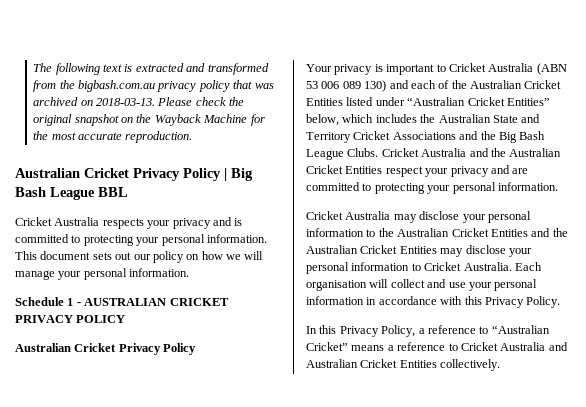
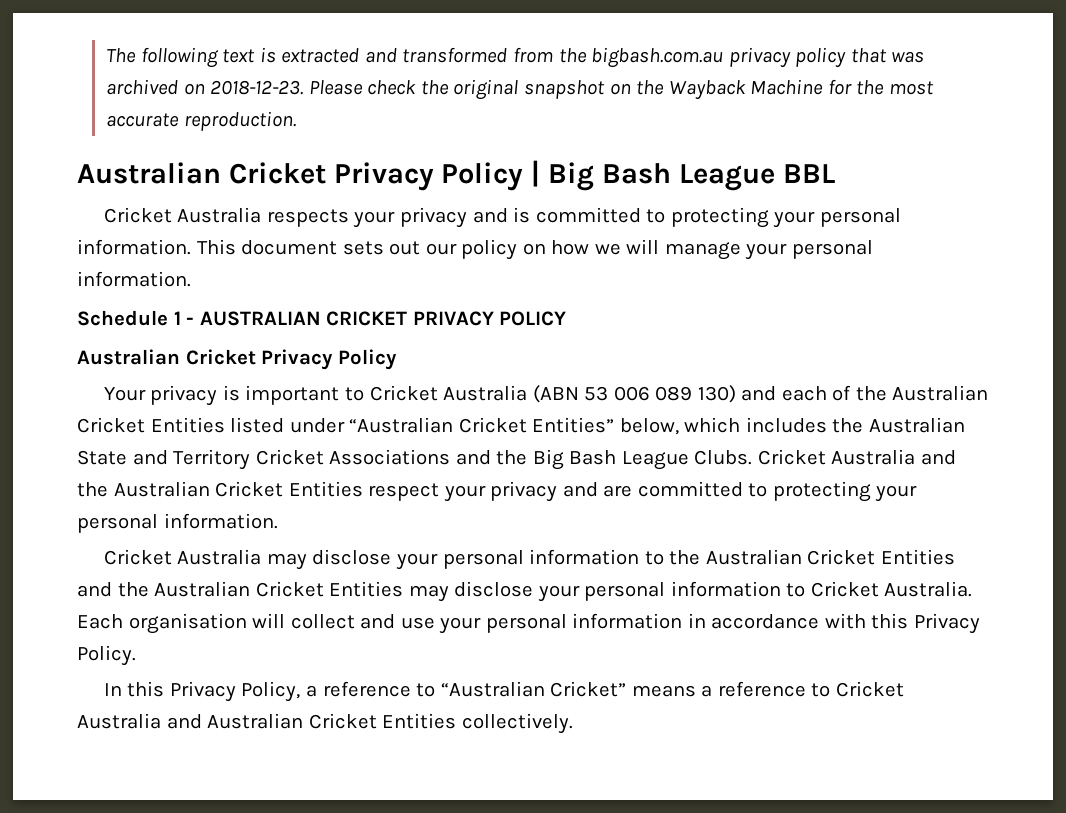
- The following text is extracted and transformed from the bigbash.com.au privacy policy that was archived on 2018-03-13.
+ The following text is extracted and transformed from the bigbash.com.au privacy policy that was archived on 2018-12-23.

